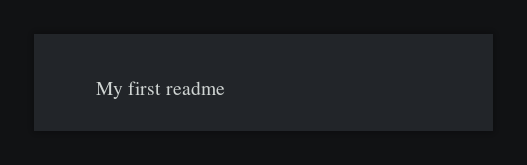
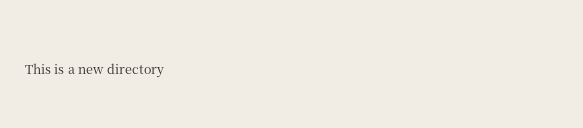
- My first readme
+ This is a new directory

